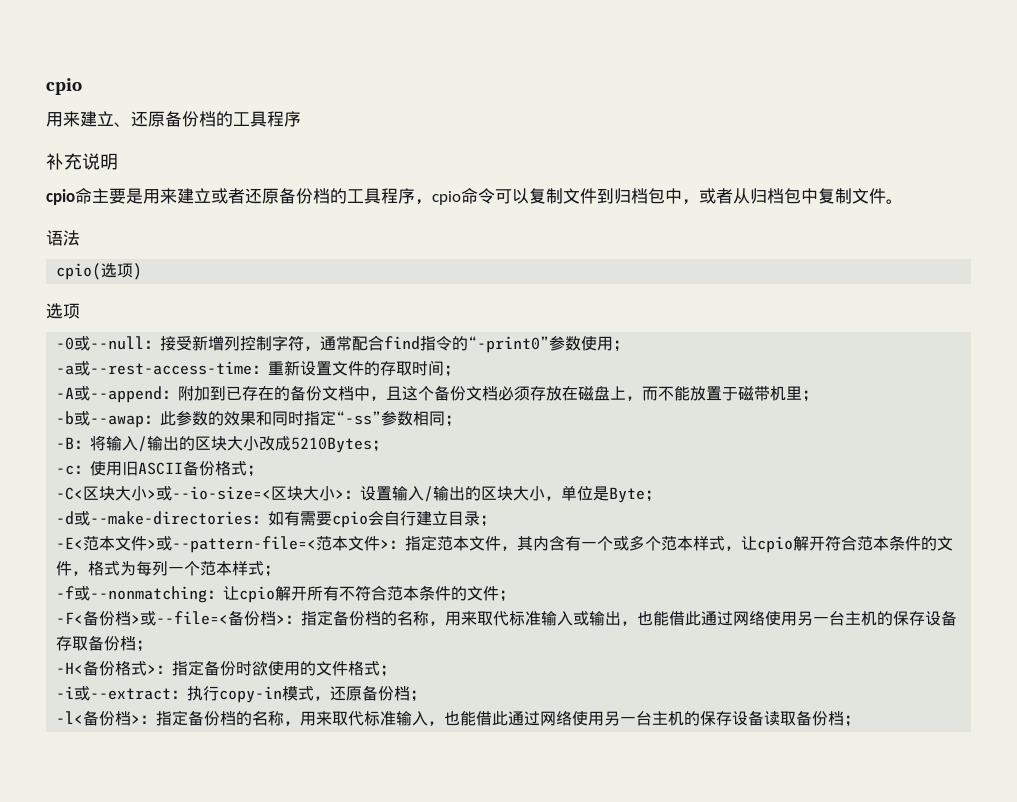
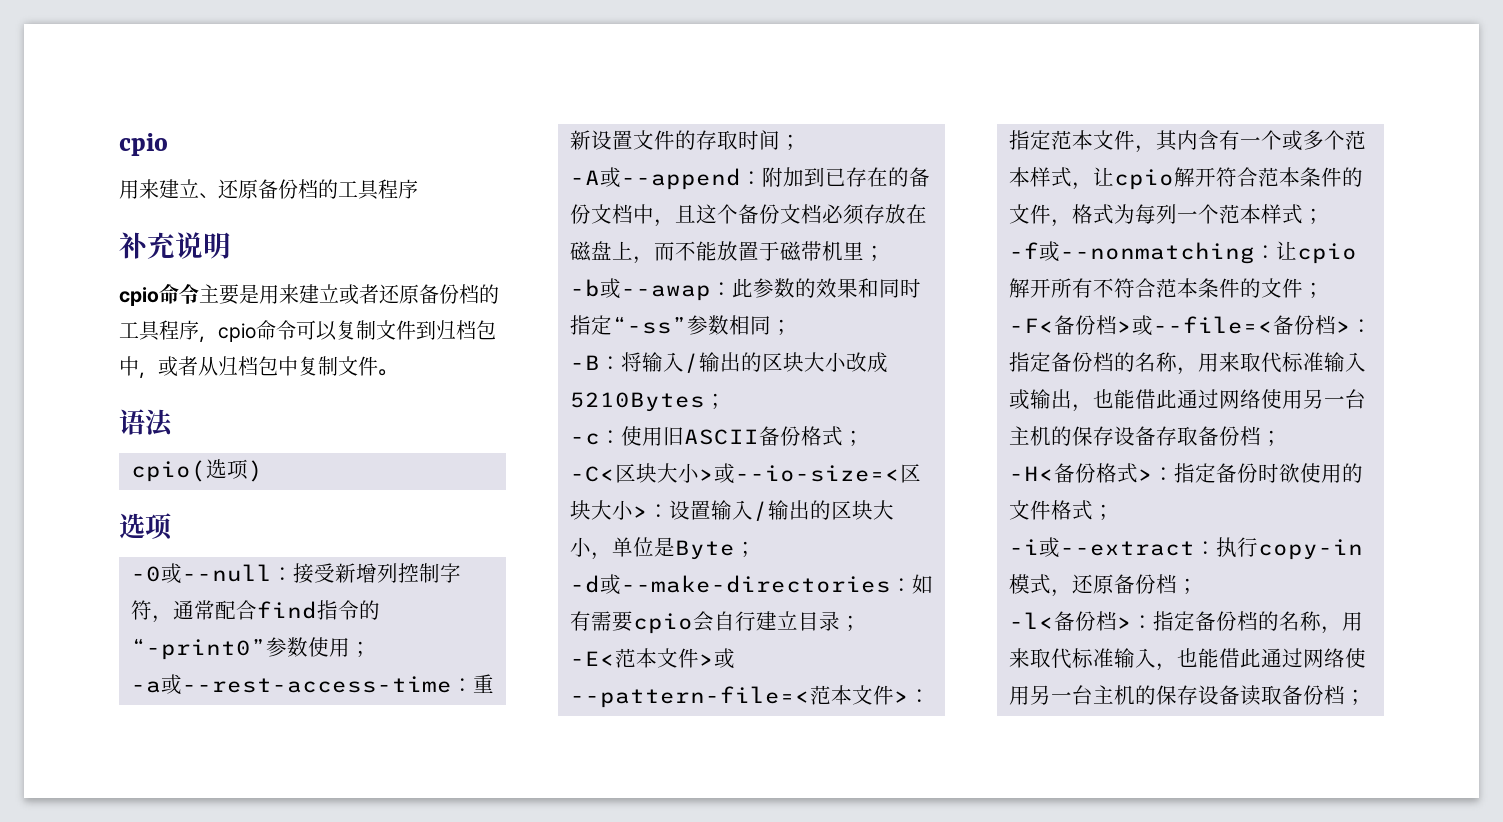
- cpio命主要是用来建立或者还原备份档的工具程序，cpio命令可以复制文件到归档包中，或者从归档包中复制文件。
+ cpio命令主要是用来建立或者还原备份档的工具程序，cpio命令可以复制文件到归档包中，或者从归档包中复制文件。

